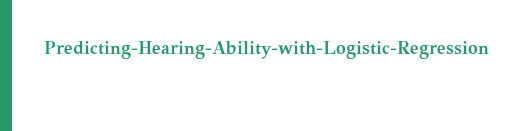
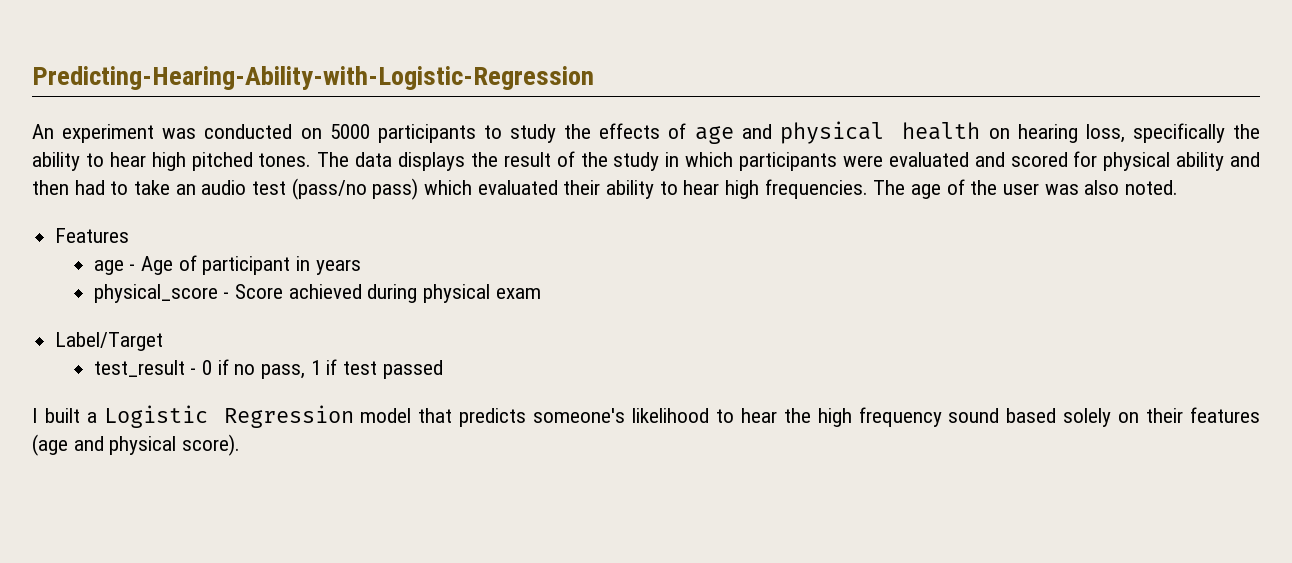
+ An experiment was conducted on 5000 participants to study the effects of age and physical health on hearing loss, specifically the ability to hear high pitched tones. The data displays the result of the study in which participants were evaluated and scored for physical ability and then had to take an audio test (pass/no pass) which evaluated their ability to hear high frequencies. The age of the user was also noted.
+ Features
+ age - Age of participant in years
+ physical_score - Score achieved during physical exam
+ Label/Target
+ test_result - 0 if no pass, 1 if test passed
+ I built a Logistic Regression model that predicts someone's likelihood to hear the high frequency sound based solely on their features (age and physical score).

